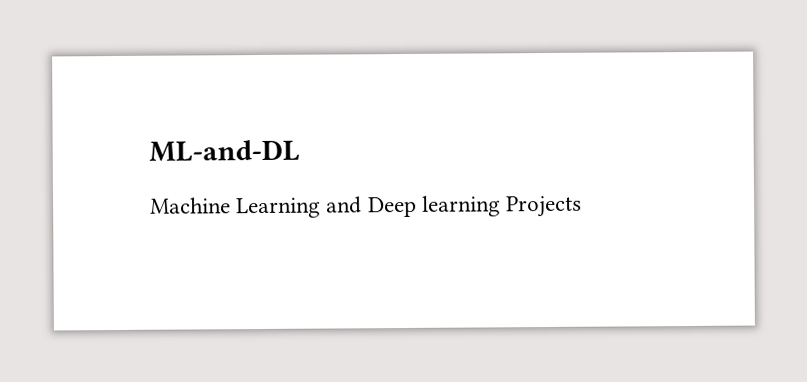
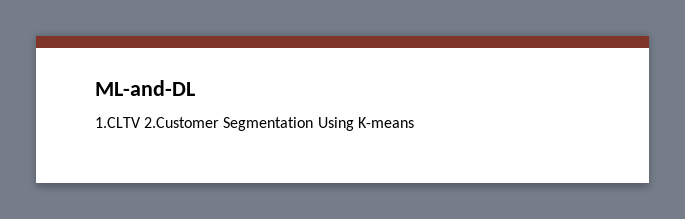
- Machine Learning and Deep learning Projects
+ 1.CLTV 2.Customer Segmentation Using K-means

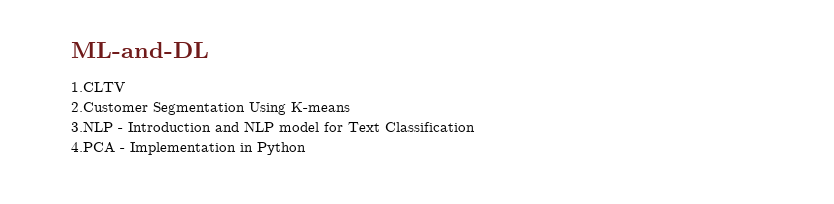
- 1.CLTV 2.Customer Segmentation Using K-means
+ 1.CLTV
+ 2.Customer Segmentation Using K-means
+ 3.NLP - Introduction and NLP model for Text Classification
+ 4.PCA - Implementation in Python

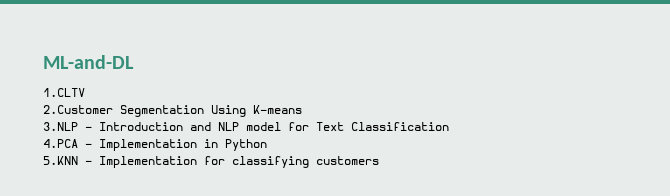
+ 5.KNN - Implementation for classifying customers

